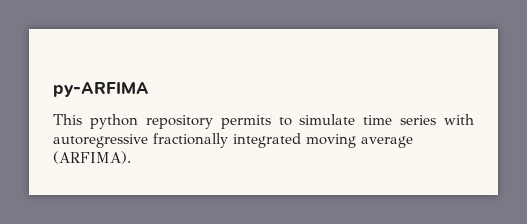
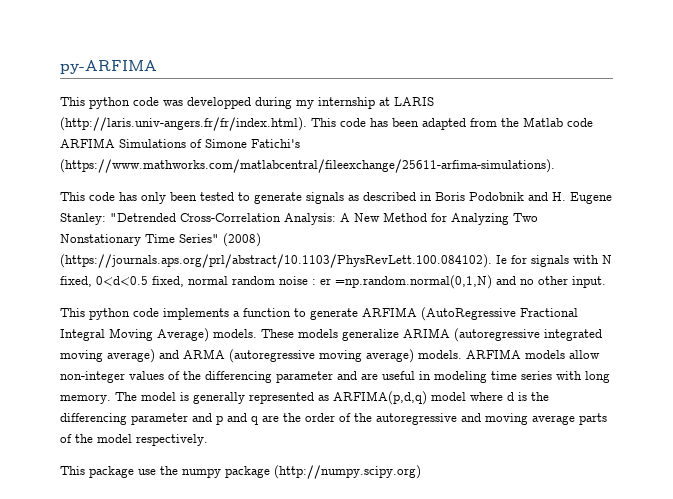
- This python repository permits to simulate time series with autoregressive fractionally integrated moving average (ARFIMA).
+ This python code was developped during my internship at LARIS (http://laris.univ-angers.fr/fr/index.html). This code has been adapted from the Matlab code ARFIMA Simulations of Simone Fatichi's (https://www.mathworks.com/matlabcentral/fileexchange/25611-arfima-simulations).
+ This code has only been tested to generate signals as described in Boris Podobnik and H. Eugene Stanley: "Detrended Cross-Correlation Analysis: A New Method for Analyzing Two Nonstationary Time Series" (2008) (https://journals.aps.org/prl/abstract/10.1103/PhysRevLett.100.084102). Ie for signals with N fixed, 0<d<0.5 fixed, normal random noise : er =np.random.normal(0,1,N) and no other input.
+ This python code implements a function to generate ARFIMA (AutoRegressive Fractional Integral Moving Average) models. These models generalize ARIMA (autoregressive integrated moving average) and ARMA (autoregressive moving average) models. ARFIMA models allow non-integer values of the differencing parameter and are useful in modeling time series with long memory. The model is generally represented as ARFIMA(p,d,q) model where d is the differencing parameter and p and q are the order of the autoregressive and moving average parts of the model respectively.
+ This package use the numpy package (http://numpy.scipy.org)

